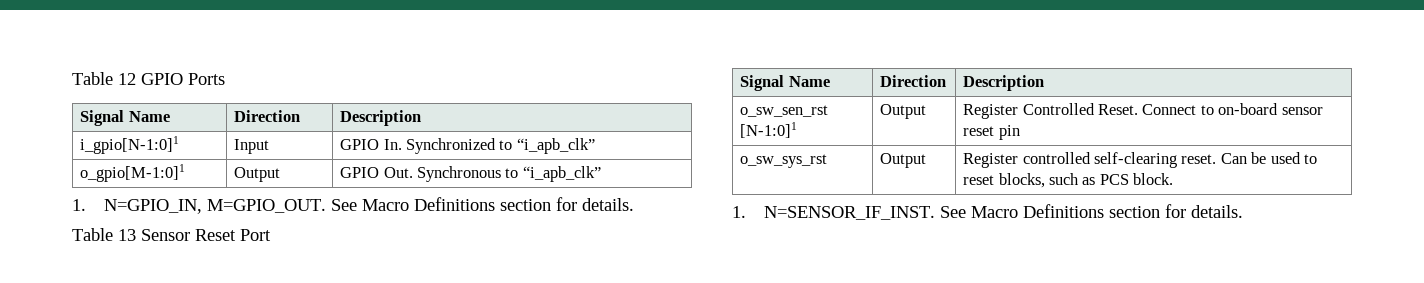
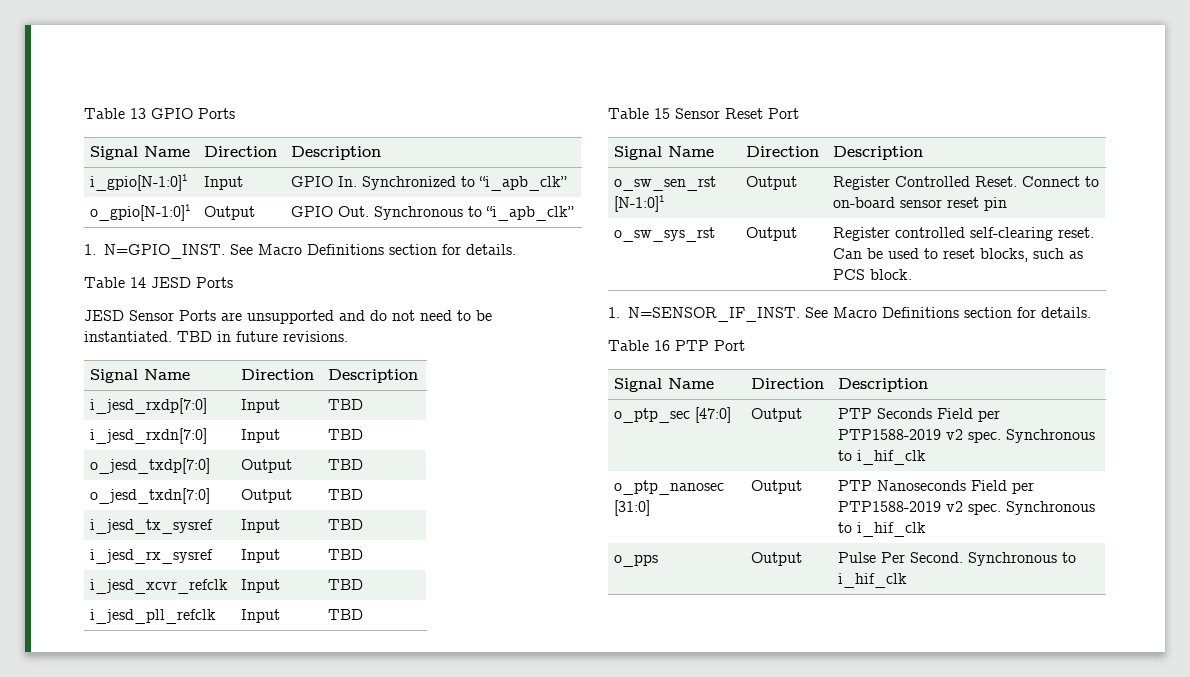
- Table 12 GPIO Ports
+ Table 13 GPIO Ports
- o_gpio[M-1:0]1 | Output | GPIO Out. Synchronous to “i_apb_clk”
+ o_gpio[N-1:0]1 | Output | GPIO Out. Synchronous to “i_apb_clk”
- 1. N=GPIO_IN, M=GPIO_OUT. See Macro Definitions section for details.
- Table 13 Sensor Reset Port
+ 1. N=GPIO_INST. See Macro Definitions section for details.
+ Table 14 JESD Ports
+ JESD Sensor Ports are unsupported and do not need to be instantiated. TBD in future revisions.
+ Signal Name | Direction | Description
+ i_jesd_rxdp[7:0] | Input | TBD
+ i_jesd_rxdn[7:0] | Input | TBD
+ o_jesd_txdp[7:0] | Output | TBD
+ o_jesd_txdn[7:0] | Output | TBD
+ i_jesd_tx_sysref | Input | TBD
+ i_jesd_rx_sysref | Input | TBD
+ i_jesd_xcvr_refclk | Input | TBD
+ i_jesd_pll_refclk | Input | TBD
+ Table 15 Sensor Reset Port
+ Table 16 PTP Port
+ Signal Name | Direction | Description
+ o_ptp_sec [47:0] | Output | PTP Seconds Field per PTP1588-2019 v2 spec. Synchronous to i_hif_clk
+ o_ptp_nanosec [31:0] | Output | PTP Nanoseconds Field per PTP1588-2019 v2 spec. Synchronous to i_hif_clk
+ o_pps | Output | Pulse Per Second. Synchronous to i_hif_clk

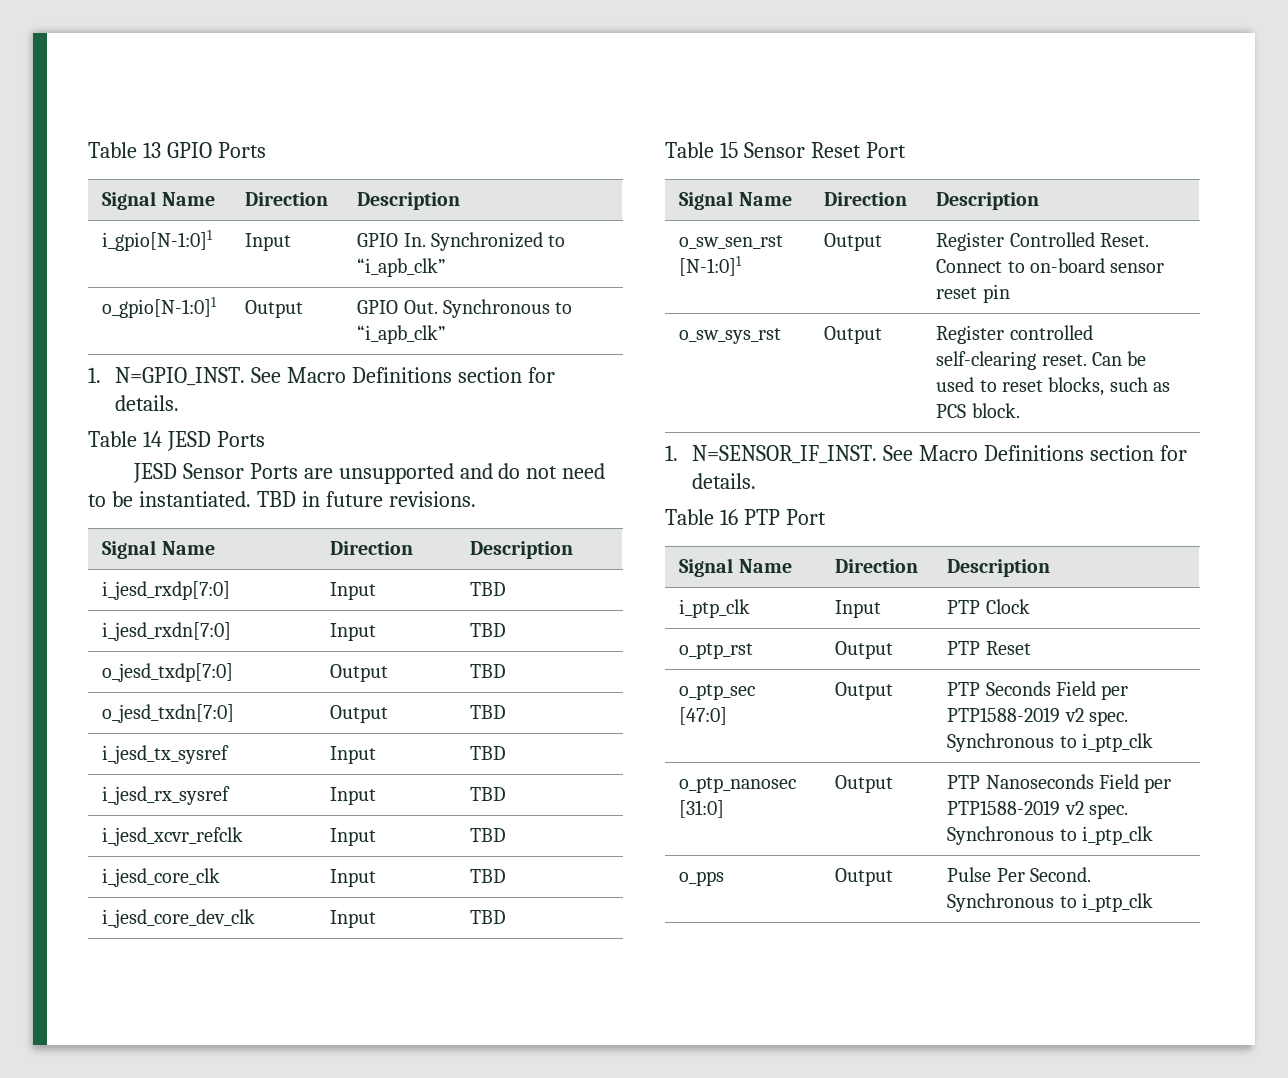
- i_jesd_pll_refclk | Input | TBD
+ i_jesd_core_clk | Input | TBD
+ i_jesd_core_dev_clk | Input | TBD
+ i_ptp_clk | Input | PTP Clock
+ o_ptp_rst | Output | PTP Reset
- o_ptp_sec [47:0] | Output | PTP Seconds Field per PTP1588-2019 v2 spec. Synchronous to i_hif_clk
+ o_ptp_sec [47:0] | Output | PTP Seconds Field per PTP1588-2019 v2 spec. Synchronous to i_ptp_clk
- o_ptp_nanosec [31:0] | Output | PTP Nanoseconds Field per PTP1588-2019 v2 spec. Synchronous to i_hif_clk
+ o_ptp_nanosec [31:0] | Output | PTP Nanoseconds Field per PTP1588-2019 v2 spec. Synchronous to i_ptp_clk
- o_pps | Output | Pulse Per Second. Synchronous to i_hif_clk
+ o_pps | Output | Pulse Per Second. Synchronous to i_ptp_clk

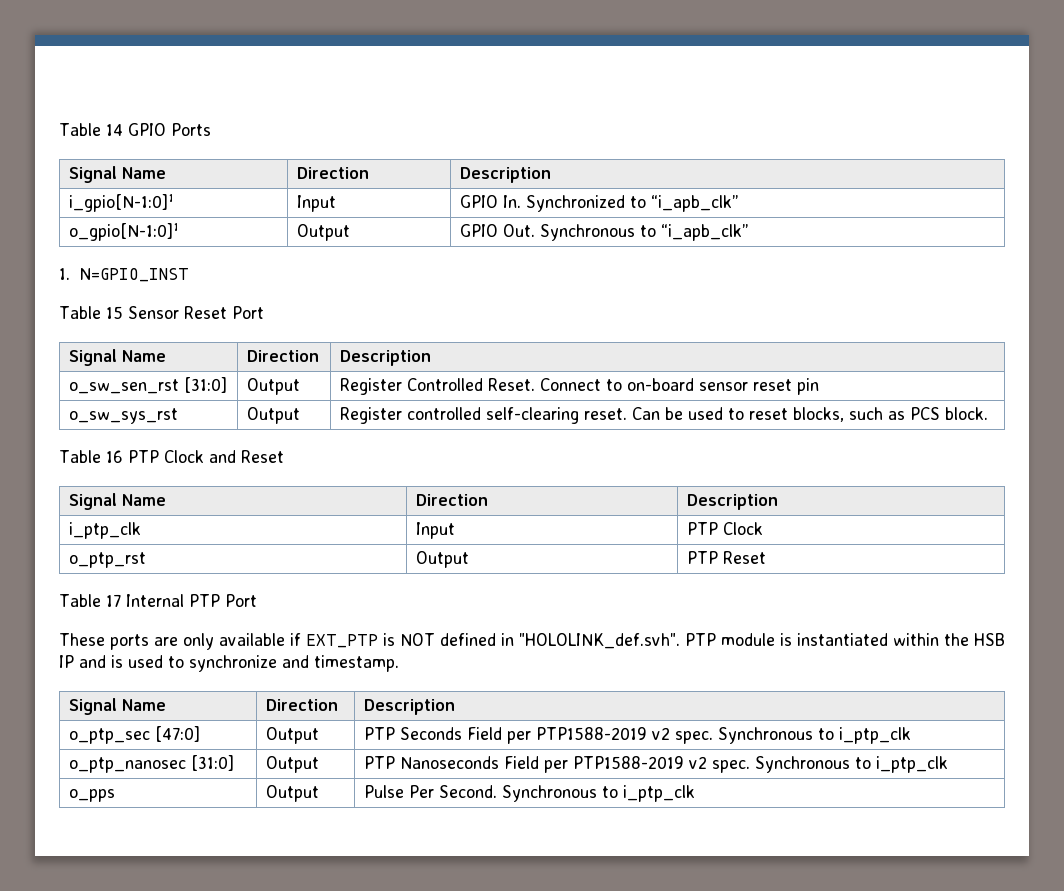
- Table 13 GPIO Ports
+ Table 14 GPIO Ports
- 1. N=GPIO_INST. See Macro Definitions section for details.
- Table 14 JESD Ports
- JESD Sensor Ports are unsupported and do not need to be instantiated. TBD in future revisions.
- Signal Name | Direction | Description
- i_jesd_rxdp[7:0] | Input | TBD
- i_jesd_rxdn[7:0] | Input | TBD
- o_jesd_txdp[7:0] | Output | TBD
- o_jesd_txdn[7:0] | Output | TBD
- i_jesd_tx_sysref | Input | TBD
- i_jesd_rx_sysref | Input | TBD
- i_jesd_xcvr_refclk | Input | TBD
- i_jesd_core_clk | Input | TBD
- i_jesd_core_dev_clk | Input | TBD
+ 1. N=GPIO_INST
- o_sw_sen_rst [N-1:0]1 | Output | Register Controlled Reset. Connect to on-board sensor reset pin
+ o_sw_sen_rst [31:0] | Output | Register Controlled Reset. Connect to on-board sensor reset pin
- 1. N=SENSOR_IF_INST. See Macro Definitions section for details.
- Table 16 PTP Port
+ Table 16 PTP Clock and Reset
+ Table 17 Internal PTP Port
+ These ports are only available if EXT_PTP is NOT defined in "HOLOLINK_def.svh". PTP module is instantiated within the HSB IP and is used to synchronize and timestamp.
+ Signal Name | Direction | Description

